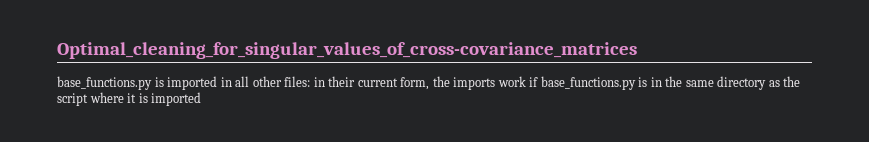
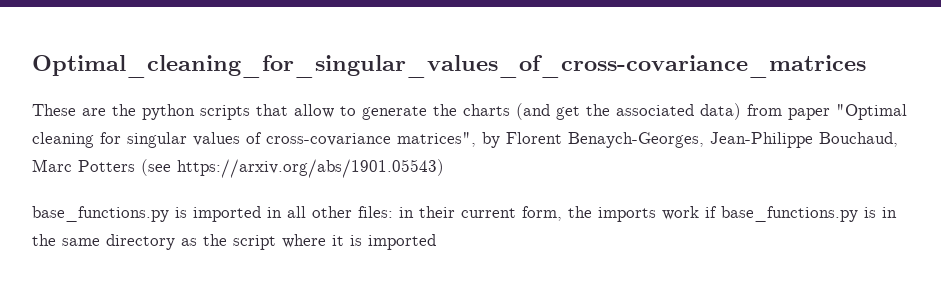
+ These are the python scripts that allow to generate the charts (and get the associated data) from paper "Optimal cleaning for singular values of cross-covariance matrices", by Florent Benaych-Georges, Jean-Philippe Bouchaud, Marc Potters (see https://arxiv.org/abs/1901.05543)

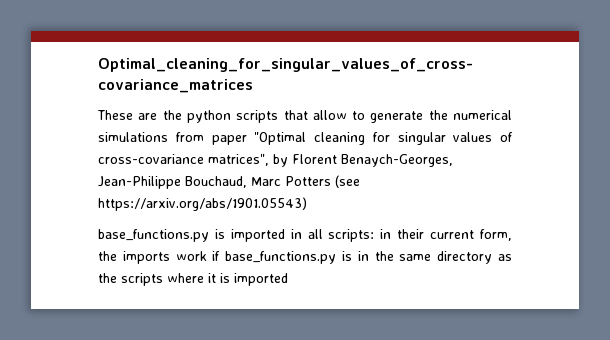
- These are the python scripts that allow to generate the charts (and get the associated data) from paper "Optimal cleaning for singular values of cross-covariance matrices", by Florent Benaych-Georges, Jean-Philippe Bouchaud, Marc Potters (see https://arxiv.org/abs/1901.05543)
+ These are the python scripts that allow to generate the numerical simulations from paper "Optimal cleaning for singular values of cross-covariance matrices", by Florent Benaych-Georges, Jean-Philippe Bouchaud, Marc Potters (see https://arxiv.org/abs/1901.05543)
- base_functions.py is imported in all other files: in their current form, the imports work if base_functions.py is in the same directory as the script where it is imported
+ base_functions.py is imported in all scripts: in their current form, the imports work if base_functions.py is in the same directory as the scripts where it is imported

